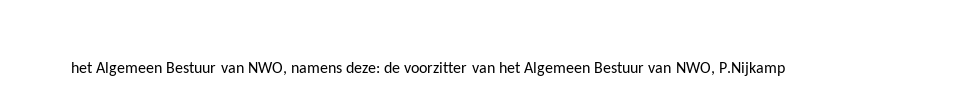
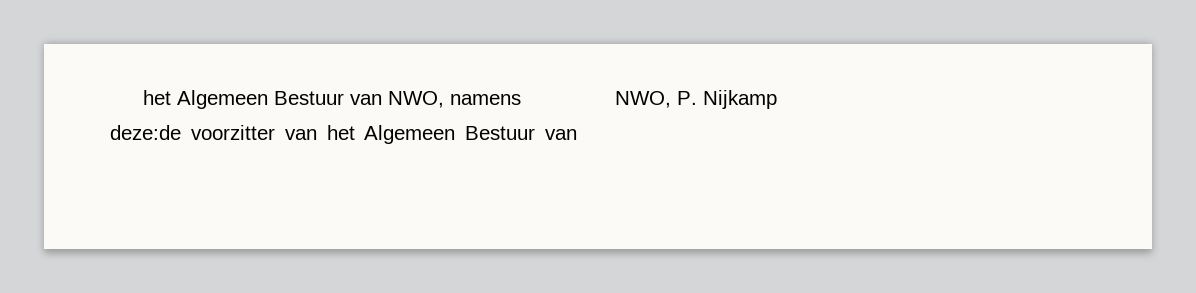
- het Algemeen Bestuur van NWO, namens deze: de voorzitter van het Algemeen Bestuur van NWO, P.Nijkamp
+ het Algemeen Bestuur van NWO, namens deze:de voorzitter van het Algemeen Bestuur van NWO, P. Nijkamp

